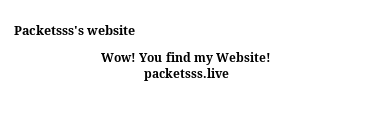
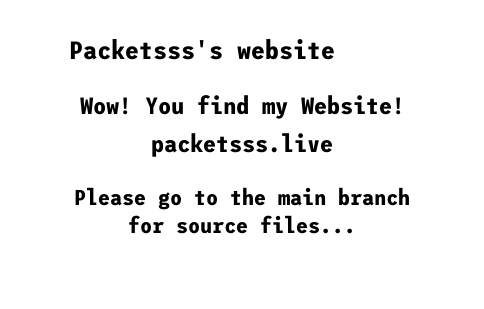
+ Please go to the main branch for source files...

